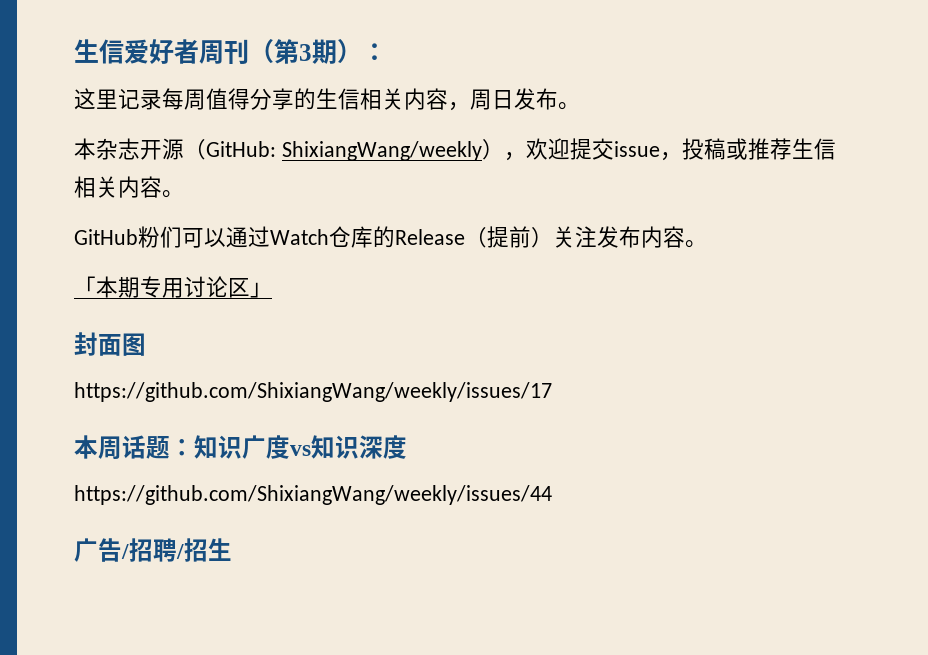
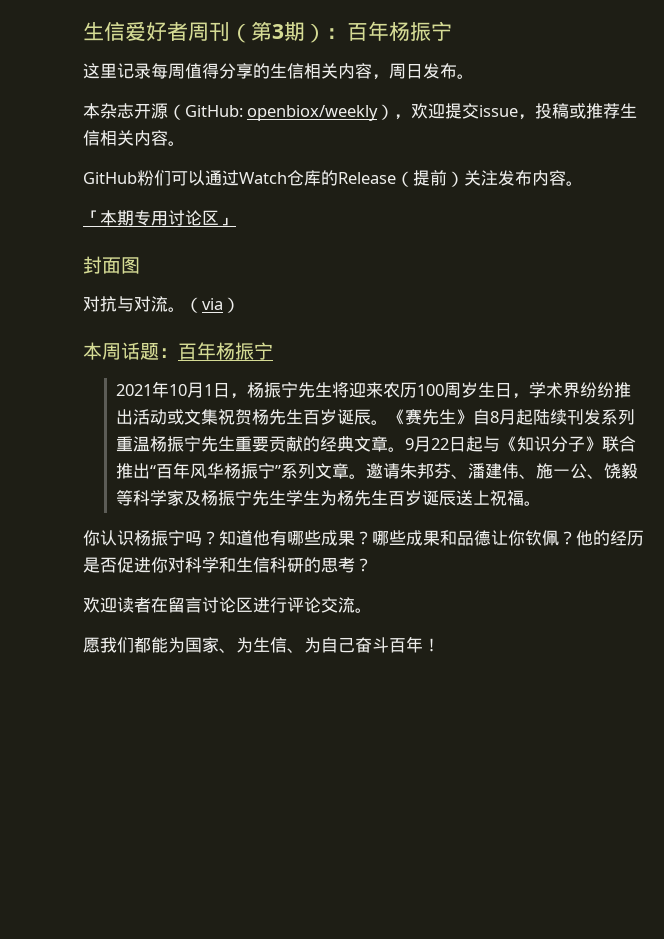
- 生信爱好者周刊（第3期）：
+ 生信爱好者周刊（第3期）：百年杨振宁
- 本杂志开源（GitHub: ShixiangWang/weekly），欢迎提交issue，投稿或推荐生信相关内容。
+ 本杂志开源（GitHub: openbiox/weekly），欢迎提交issue，投稿或推荐生信相关内容。
- https://github.com/ShixiangWang/weekly/issues/17
- 本周话题：知识广度vs知识深度
- https://github.com/ShixiangWang/weekly/issues/44
- 广告/招聘/招生
+ 对抗与对流。（via）
+ 本周话题：百年杨振宁
+ 2021年10月1日，杨振宁先生将迎来农历100周岁生日，学术界纷纷推出活动或文集祝贺杨先生百岁诞辰。《赛先生》自8月起陆续刊发系列重温杨振宁先生重要贡献的经典文章。9月22日起与《知识分子》联合推出“百年风华杨振宁”系列文章。邀请朱邦芬、潘建伟、施一公、饶毅等科学家及杨振宁先生学生为杨先生百岁诞辰送上祝福。
+ 你认识杨振宁吗？知道他有哪些成果？哪些成果和品德让你钦佩？他的经历是否促进你对科学和生信科研的思考？
+ 欢迎读者在留言讨论区进行评论交流。
+ 愿我们都能为国家、为生信、为自己奋斗百年！

